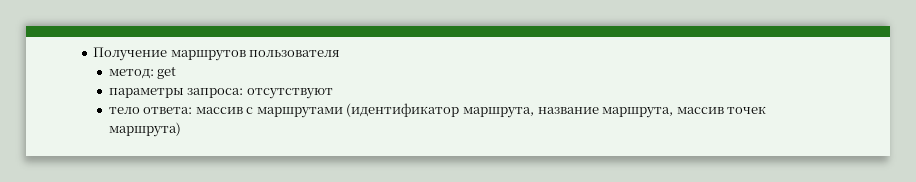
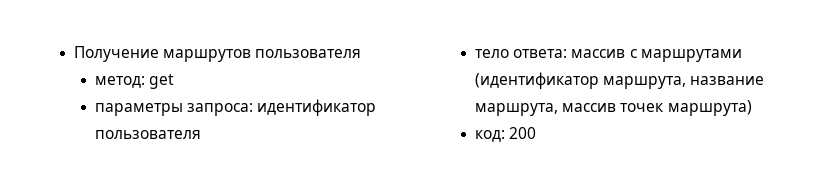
- параметры запроса: отсутствуют
+ параметры запроса: идентификатор пользователя
+ код: 200

